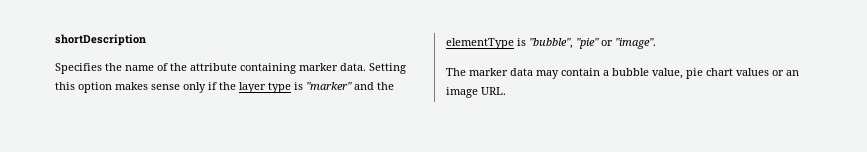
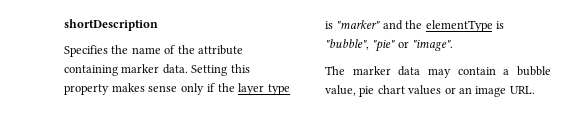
- Setting this option makes sense only if the layer type is "marker" and the elementType is "bubble", "pie" or "image".
+ Setting this property makes sense only if the layer type is "marker" and the elementType is "bubble", "pie" or "image".

